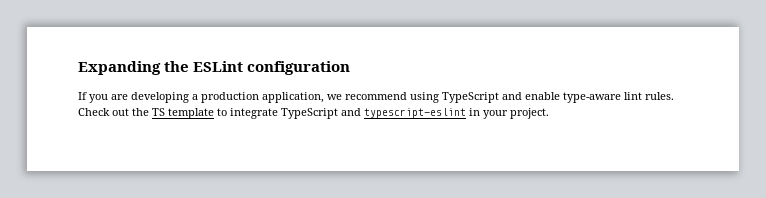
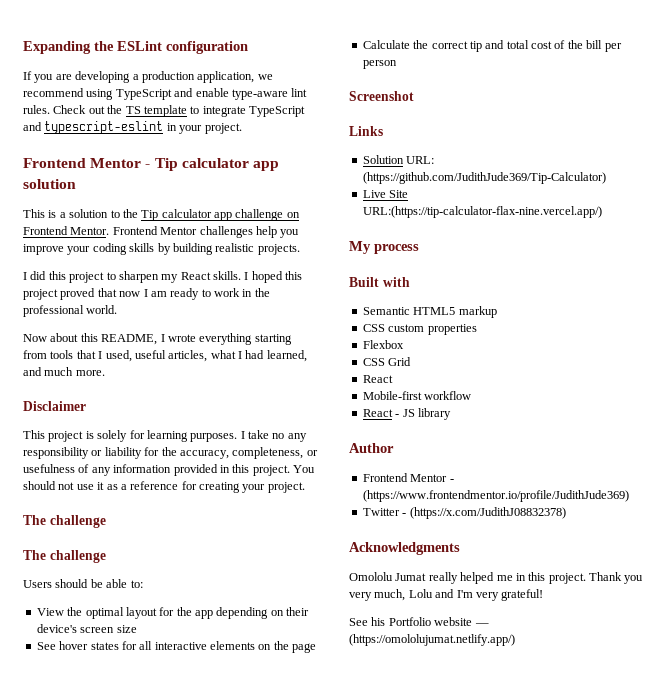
+ Frontend Mentor - Tip calculator app solution
+ This is a solution to the Tip calculator app challenge on Frontend Mentor. Frontend Mentor challenges help you improve your coding skills by building realistic projects.
+ I did this project to sharpen my React skills. I hoped this project proved that now I am ready to work in the professional world.
+ Now about this README, I wrote everything starting from tools that I used, useful articles, what I had learned, and much more.
+ Disclaimer
+ This project is solely for learning purposes. I take no any responsibility or liability for the accuracy, completeness, or usefulness of any information provided in this project. You should not use it as a reference for creating your project.
+ The challenge
+ The challenge
+ Users should be able to:
+ View the optimal layout for the app depending on their device's screen size
+ See hover states for all interactive elements on the page
+ Calculate the correct tip and total cost of the bill per person
+ Screenshot
+ Links
+ Solution URL: (https://github.com/JudithJude369/Tip-Calculator)
+ Live Site URL:(https://tip-calculator-flax-nine.vercel.app/)
+ My process
+ Built with
+ Semantic HTML5 markup
+ CSS custom properties
+ Flexbox
+ CSS Grid
+ React
+ Mobile-first workflow
+ React - JS library
+ Author
+ Frontend Mentor - (https://www.frontendmentor.io/profile/JudithJude369)
+ Twitter - (https://x.com/JudithJ08832378)
+ Acknowledgments
+ Omololu Jumat really helped me in this project. Thank you very much, Lolu and I'm very grateful!
+ See his Portfolio website — (https://omololujumat.netlify.app/)

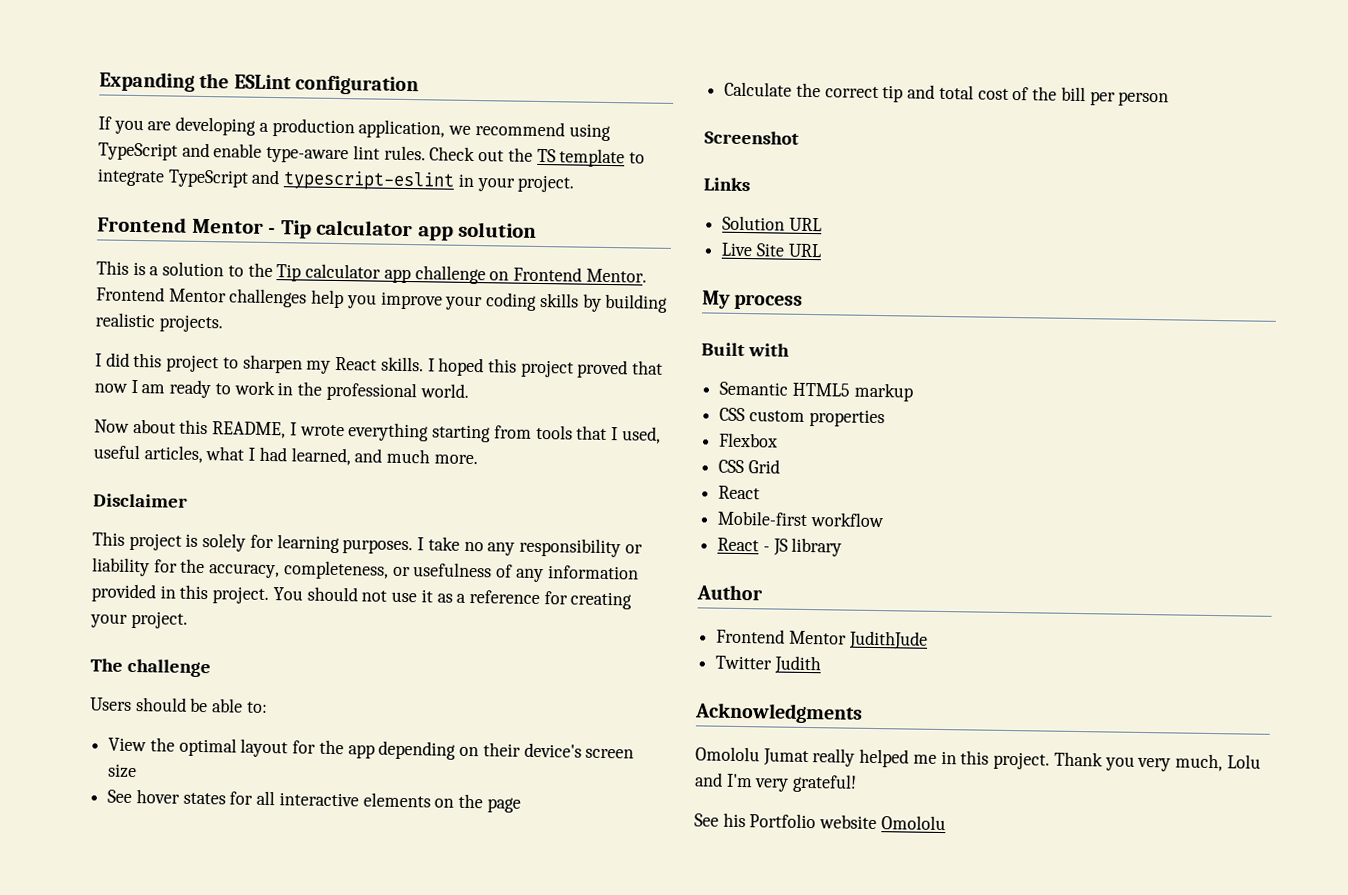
  You should not use it as a reference for creating your project.
- The challenge
- Solution URL: (https://github.com/JudithJude369/Tip-Calculator)
+ Solution URL
- Live Site URL:(https://tip-calculator-flax-nine.vercel.app/)
+ Live Site URL
- Frontend Mentor - (https://www.frontendmentor.io/profile/JudithJude369)
+ Frontend Mentor JudithJude
- Twitter - (https://x.com/JudithJ08832378)
+ Twitter Judith
- See his Portfolio website — (https://omololujumat.netlify.app/)
+ See his Portfolio website Omololu

